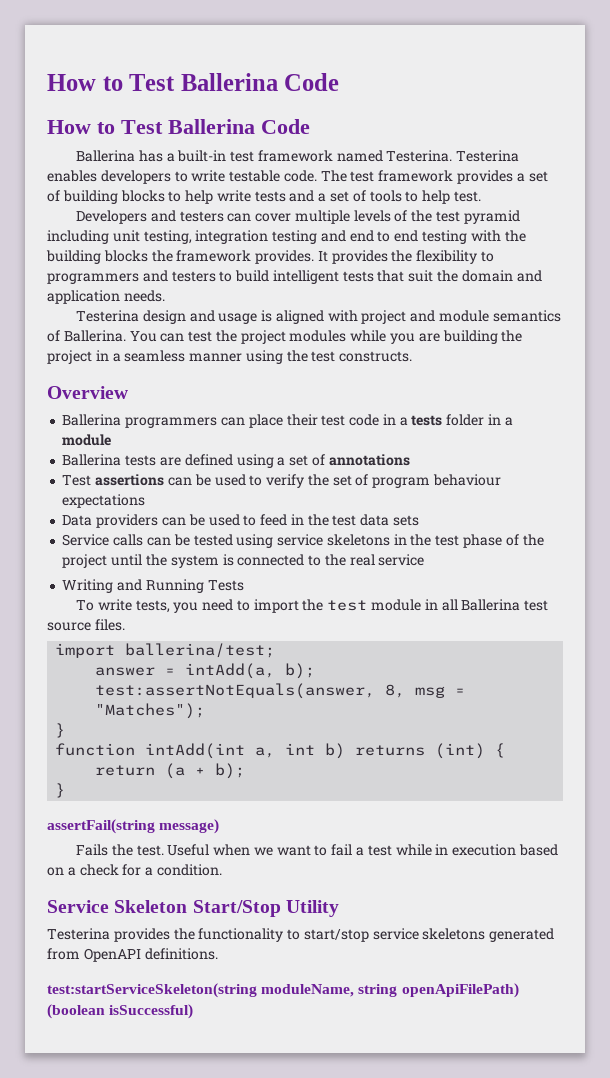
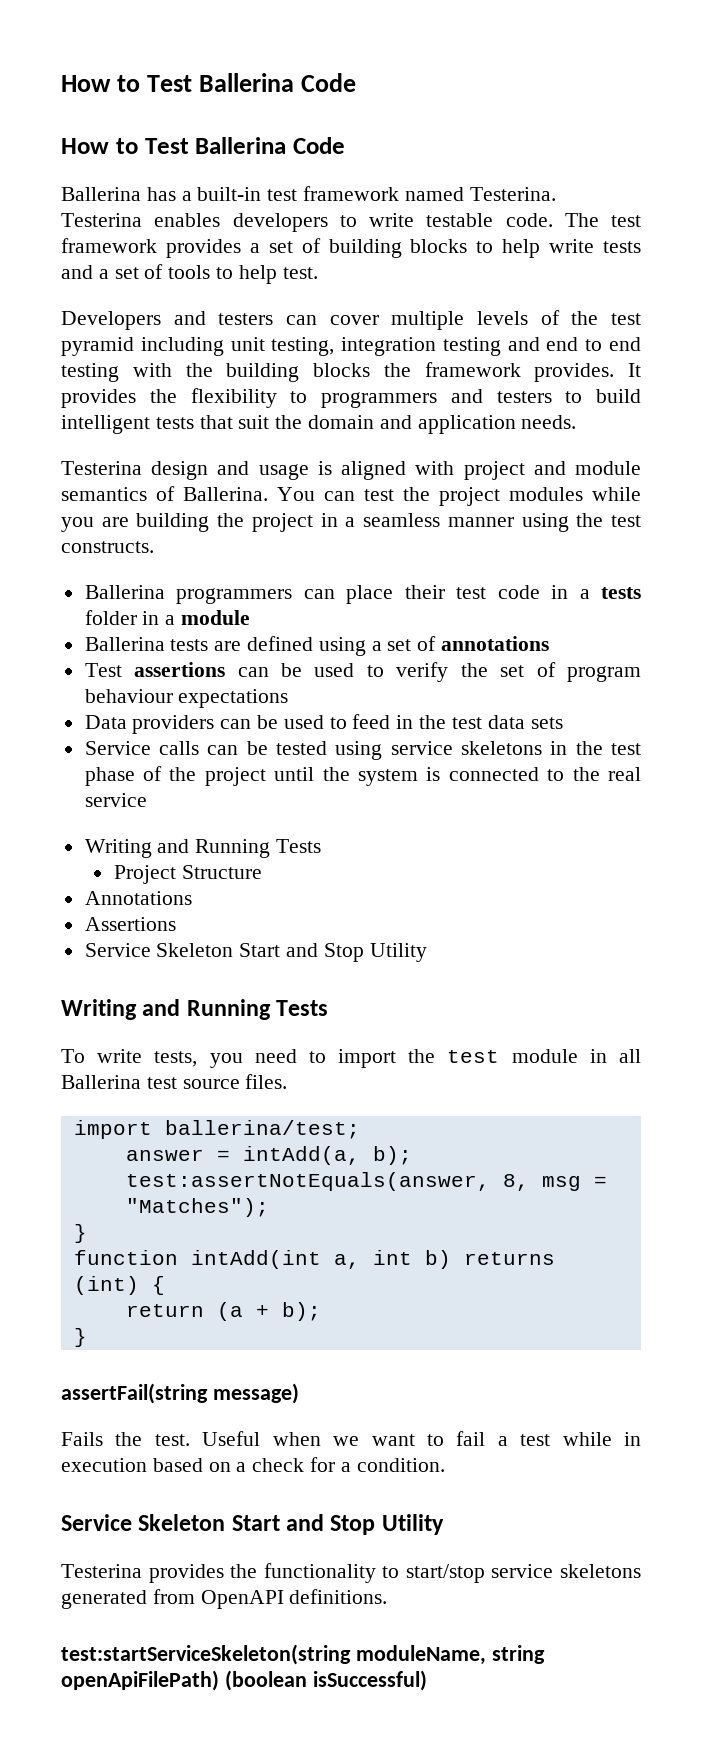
- Overview
+ Project Structure
+ Annotations
+ Assertions
+ Service Skeleton Start and Stop Utility
+ Writing and Running Tests
  Useful when we want to fail a test while in execution based on a check for a condition.
- Service Skeleton Start/Stop Utility
+ Service Skeleton Start and Stop Utility

